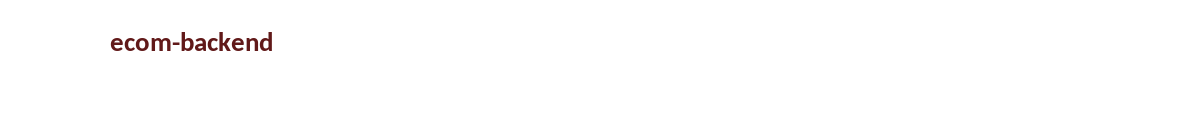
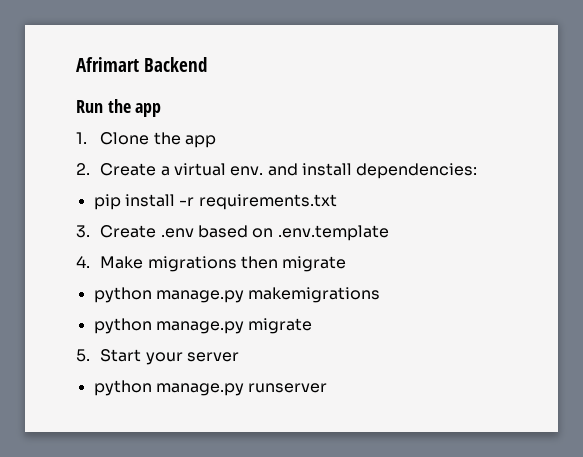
- ecom-backend
+ Afrimart Backend
+ Run the app
+ 1. Clone the app
+ 2. Create a virtual env. and install dependencies:
+ pip install -r requirements.txt
+ 3. Create .env based on .env.template
+ 4. Make migrations then migrate
+ python manage.py makemigrations
+ python manage.py migrate
+ 5. Start your server
+ python manage.py runserver

